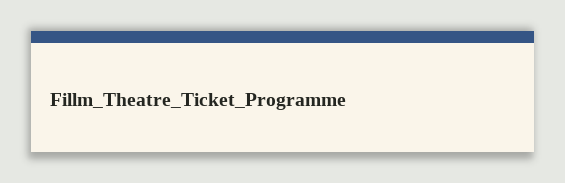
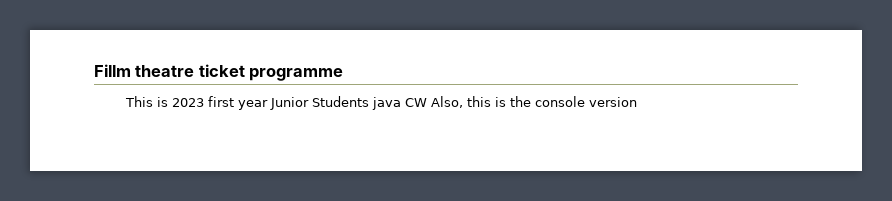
- Fillm_Theatre_Ticket_Programme
+ Fillm theatre ticket programme
+ This is 2023 first year Junior Students java CW Also, this is the console version

